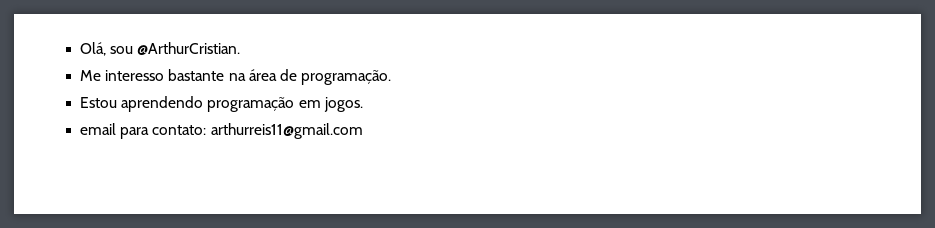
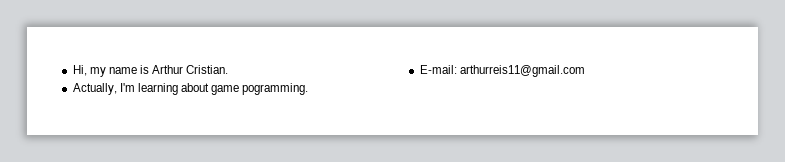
- Olá, sou @ArthurCristian.
- Me interesso bastante na área de programação.
- Estou aprendendo programação em jogos.
- email para contato: arthurreis11@gmail.com
+ Hi, my name is Arthur Cristian.
+ Actually, I'm learning about game pogramming.
+ E-mail: arthurreis11@gmail.com

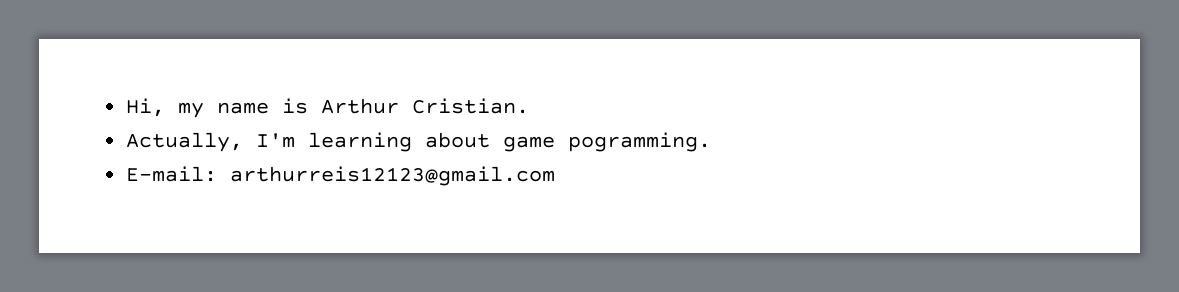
- E-mail: arthurreis11@gmail.com
+ E-mail: arthurreis12123@gmail.com

